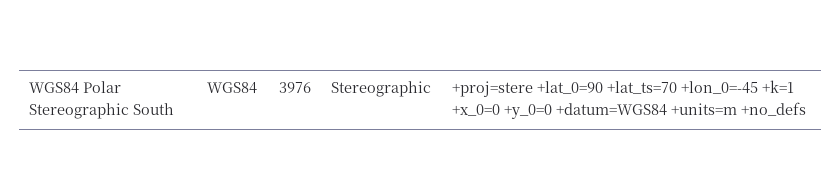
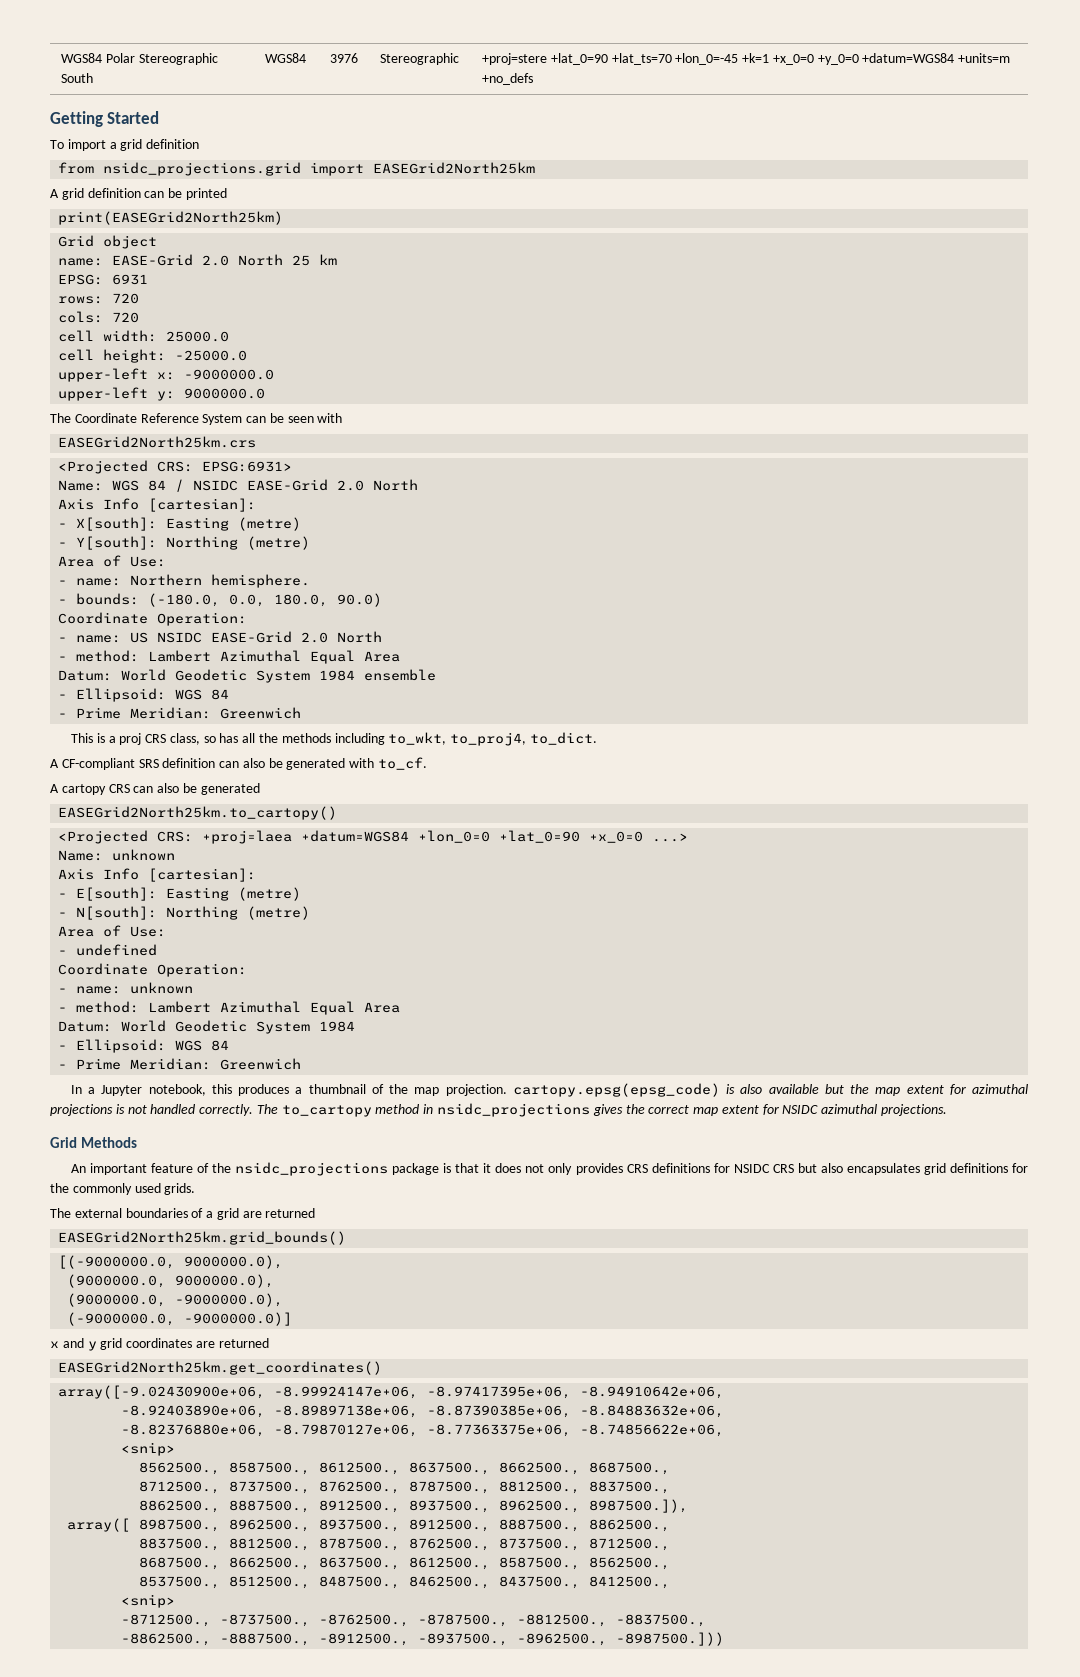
+ Getting Started
+ To import a grid definition
+ from nsidc_projections.grid import EASEGrid2North25km
+ A grid definition can be printed
+ print(EASEGrid2North25km)
+ Grid object
+ name: EASE-Grid 2.0 North 25 km
+ EPSG: 6931
+ rows: 720
+ cols: 720
+ cell width: 25000.0
+ cell height: -25000.0
+ upper-left x: -9000000.0
+ upper-left y: 9000000.0
+ The Coordinate Reference System can be seen with
+ EASEGrid2North25km.crs
+ <Projected CRS: EPSG:6931>
+ Name: WGS 84 / NSIDC EASE-Grid 2.0 North
+ Axis Info [cartesian]:
+ - X[south]: Easting (metre)
+ - Y[south]: Northing (metre)
+ Area of Use:
+ - name: Northern hemisphere.
+ - bounds: (-180.0, 0.0, 180.0, 90.0)
+ Coordinate Operation:
+ - name: US NSIDC EASE-Grid 2.0 North
+ - method: Lambert Azimuthal Equal Area
+ Datum: World Geodetic System 1984 ensemble
+ - Ellipsoid: WGS 84
+ - Prime Meridian: Greenwich
+ This is a proj CRS class, so has all the methods including to_wkt, to_proj4, to_dict.
+ A CF-compliant SRS definition can also be generated with to_cf.
+ A cartopy CRS can also be generated
+ EASEGrid2North25km.to_cartopy()
+ <Projected CRS: +proj=laea +datum=WGS84 +lon_0=0 +lat_0=90 +x_0=0 ...>
+ Name: unknown
+ Axis Info [cartesian]:
+ - E[south]: Easting (metre)
+ - N[south]: Northing (metre)
+ Area of Use:
+ - undefined
+ Coordinate Operation:
+ - name: unknown
+ - method: Lambert Azimuthal Equal Area
+ Datum: World Geodetic System 1984
+ - Ellipsoid: WGS 84
+ - Prime Meridian: Greenwich
+ In a Jupyter notebook, this produces a thumbnail of the map projection. cartopy.epsg(epsg_code) is also available but the map extent for azimuthal projections is not handled correctly. The to_cartopy method in nsidc_projections gives the correct map extent for NSIDC azimuthal projections.
+ Grid Methods
+ An important feature of the nsidc_projections package is that it does not only provides CRS definitions for NSIDC CRS but also encapsulates grid definitions for the commonly used grids.
+ The external boundaries of a grid are returned
+ EASEGrid2North25km.grid_bounds()
+ [(-9000000.0, 9000000.0),
+ (9000000.0, 9000000.0),
+ (9000000.0, -9000000.0),
+ (-9000000.0, -9000000.0)]
+ x and y grid coordinates are returned
+ EASEGrid2North25km.get_coordinates()
+ array([-9.02430900e+06, -8.99924147e+06, -8.97417395e+06, -8.94910642e+06,
+ -8.92403890e+06, -8.89897138e+06, -8.87390385e+06, -8.84883632e+06,
+ -8.82376880e+06, -8.79870127e+06, -8.77363375e+06, -8.74856622e+06,
+ <snip>
+ 8562500., 8587500., 8612500., 8637500., 8662500., 8687500.,
+ 8712500., 8737500., 8762500., 8787500., 8812500., 8837500.,
+ 8862500., 8887500., 8912500., 8937500., 8962500., 8987500.]),
+ array([ 8987500., 8962500., 8937500., 8912500., 8887500., 8862500.,
+ 8837500., 8812500., 8787500., 8762500., 8737500., 8712500.,
+ 8687500., 8662500., 8637500., 8612500., 8587500., 8562500.,
+ 8537500., 8512500., 8487500., 8462500., 8437500., 8412500.,
+ <snip>
+ -8712500., -8737500., -8762500., -8787500., -8812500., -8837500.,
+ -8862500., -8887500., -8912500., -8937500., -8962500., -8987500.]))

